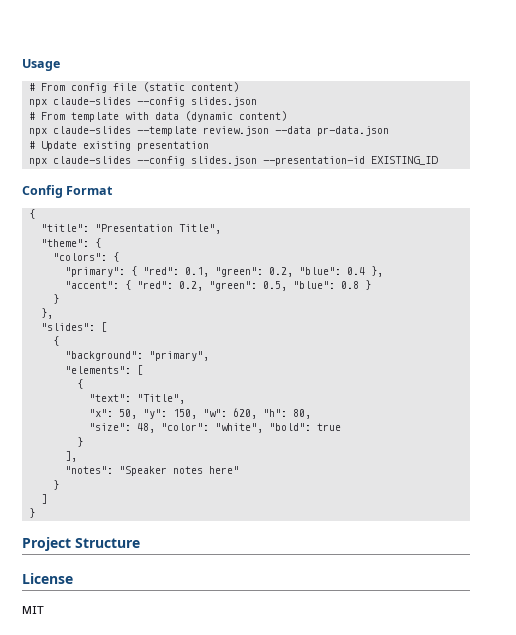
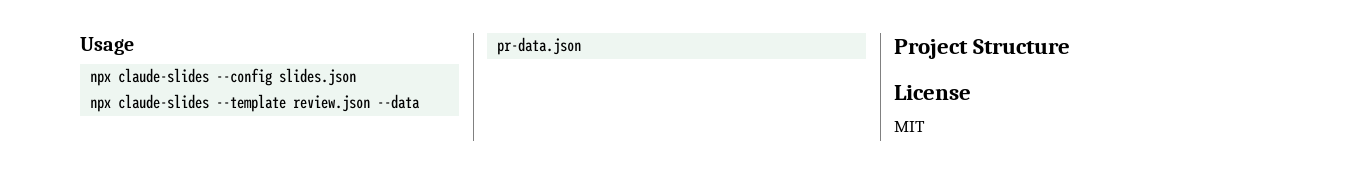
- # From config file (static content)
  npx claude-slides --config slides.json
- # From template with data (dynamic content)
- # Update existing presentation
- npx claude-slides --config slides.json --presentation-id EXISTING_ID
- Config Format
- {
- "title": "Presentation Title",
- "theme": {
- "colors": {
- "primary": { "red": 0.1, "green": 0.2, "blue": 0.4 },
- "accent": { "red": 0.2, "green": 0.5, "blue": 0.8 }
- }
- },
- "slides": [
- {
- "background": "primary",
- "elements": [
- {
- "text": "Title",
- "x": 50, "y": 150, "w": 620, "h": 80,
- "size": 48, "color": "white", "bold": true
- }
- ],
- "notes": "Speaker notes here"
- }
- ]
- }

